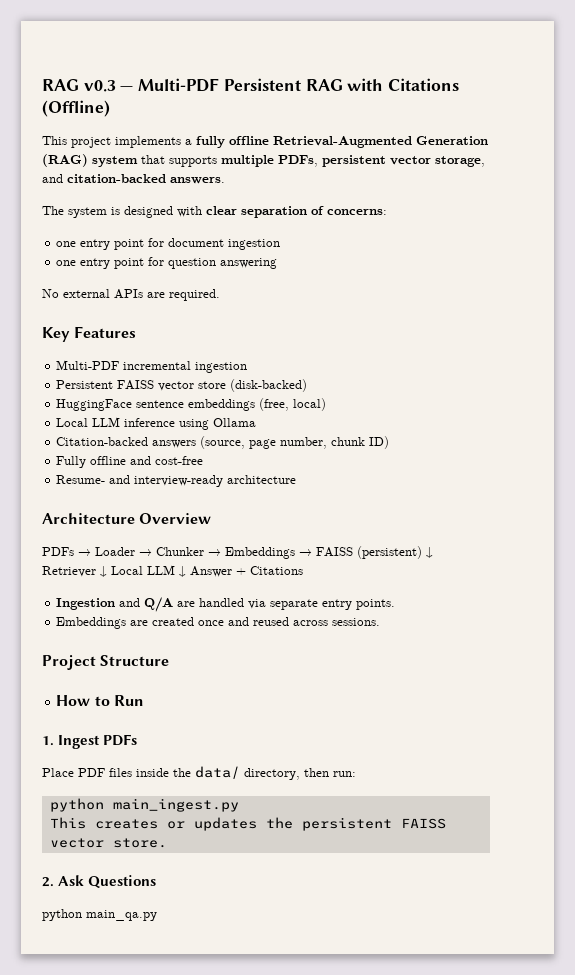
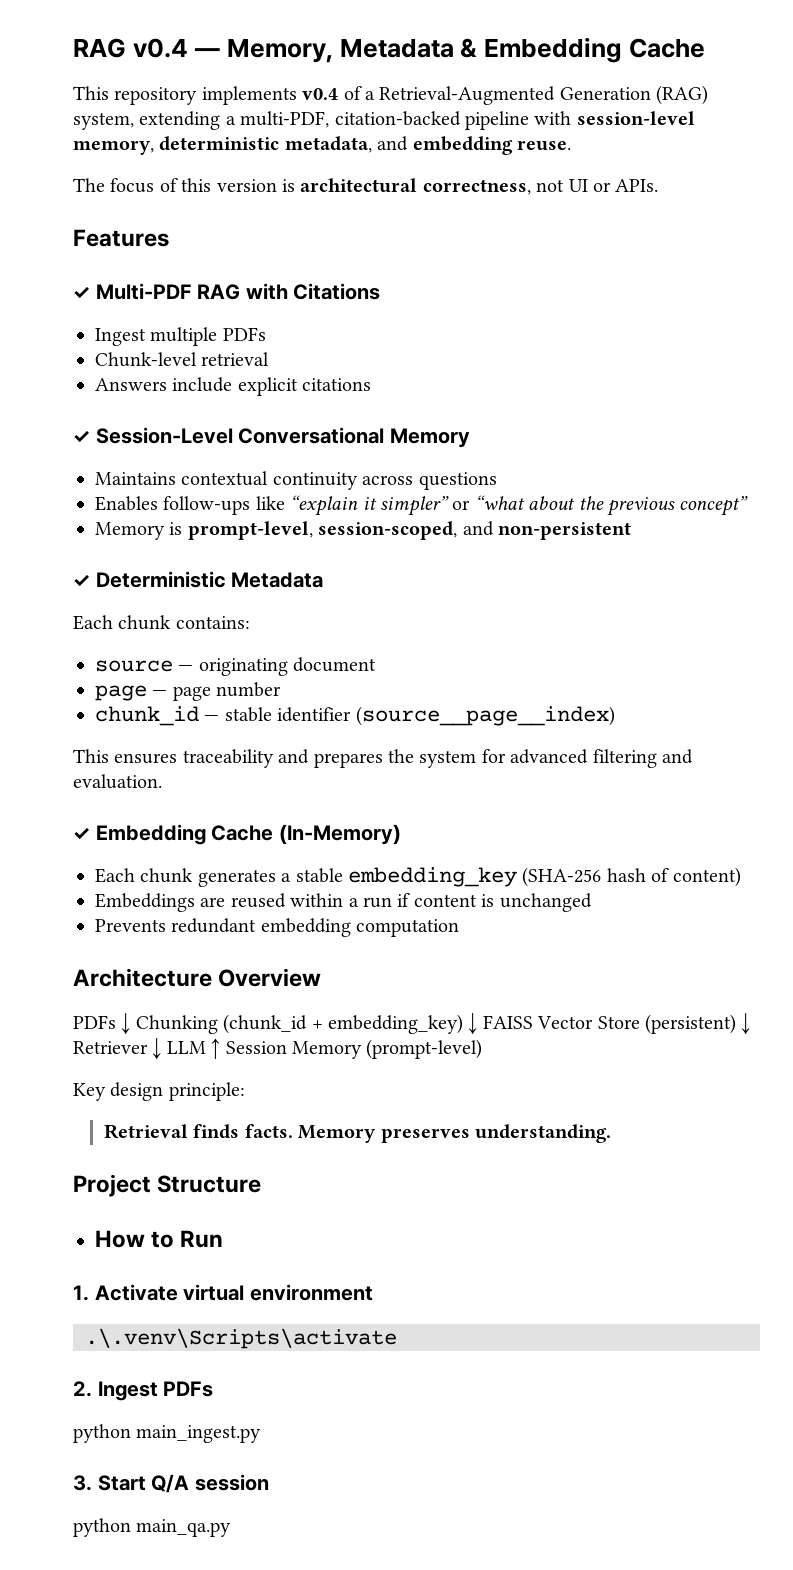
- RAG v0.3 — Multi-PDF Persistent RAG with Citations (Offline)
- This project implements a fully offline Retrieval-Augmented Generation (RAG) system that supports multiple PDFs, persistent vector storage, and citation-backed answers.
- The system is designed with clear separation of concerns:
- one entry point for document ingestion
- one entry point for question answering
- No external APIs are required.
- Key Features
- Multi-PDF incremental ingestion
- Persistent FAISS vector store (disk-backed)
- HuggingFace sentence embeddings (free, local)
- Local LLM inference using Ollama
- Citation-backed answers (source, page number, chunk ID)
- Fully offline and cost-free
- Resume- and interview-ready architecture
+ RAG v0.4 — Memory, Metadata & Embedding Cache
+ This repository implements v0.4 of a Retrieval-Augmented Generation (RAG) system, extending a multi-PDF, citation-backed pipeline with session-level memory, deterministic metadata, and embedding reuse.
+ The focus of this version is architectural correctness, not UI or APIs.
+ Features
+ ✓ Multi-PDF RAG with Citations
+ Ingest multiple PDFs
+ Chunk-level retrieval
+ Answers include explicit citations
+ ✓ Session-Level Conversational Memory
+ Maintains contextual continuity across questions
+ Enables follow-ups like “explain it simpler” or “what about the previous concept”
+ Memory is prompt-level, session-scoped, and non-persistent
+ ✓ Deterministic Metadata
+ Each chunk contains:
+ source — originating document
+ page — page number
+ chunk_id — stable identifier (source__page__index)
+ This ensures traceability and prepares the system for advanced filtering and evaluation.
+ ✓ Embedding Cache (In-Memory)
+ Each chunk generates a stable embedding_key (SHA-256 hash of content)
+ Embeddings are reused within a run if content is unchanged
+ Prevents redundant embedding computation
  Architecture Overview
- PDFs → Loader → Chunker → Embeddings → FAISS (persistent) ↓ Retriever ↓ Local LLM ↓ Answer + Citations
- Ingestion and Q/A are handled via separate entry points.
- Embeddings are created once and reused across sessions.
+ PDFs ↓ Chunking (chunk_id + embedding_key) ↓ FAISS Vector Store (persistent) ↓ Retriever ↓ LLM ↑ Session Memory (prompt-level)
+ Key design principle:
+ Retrieval finds facts. Memory preserves understanding.
- 1. Ingest PDFs
- Place PDF files inside the data/ directory, then run:
+ 1. Activate virtual environment
+ .\.venv\Scripts\activate
+ 2. Ingest PDFs
  python main_ingest.py
- This creates or updates the persistent FAISS vector store.
- 2. Ask Questions
+ 3. Start Q/A session

